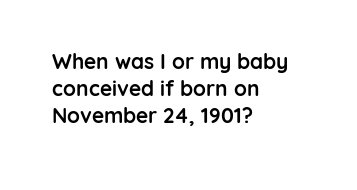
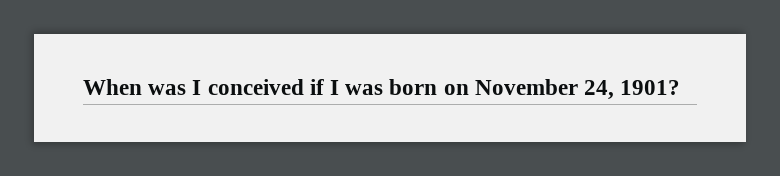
- When was I or my baby conceived if born on November 24, 1901?
+ When was I conceived if I was born on November 24, 1901?

